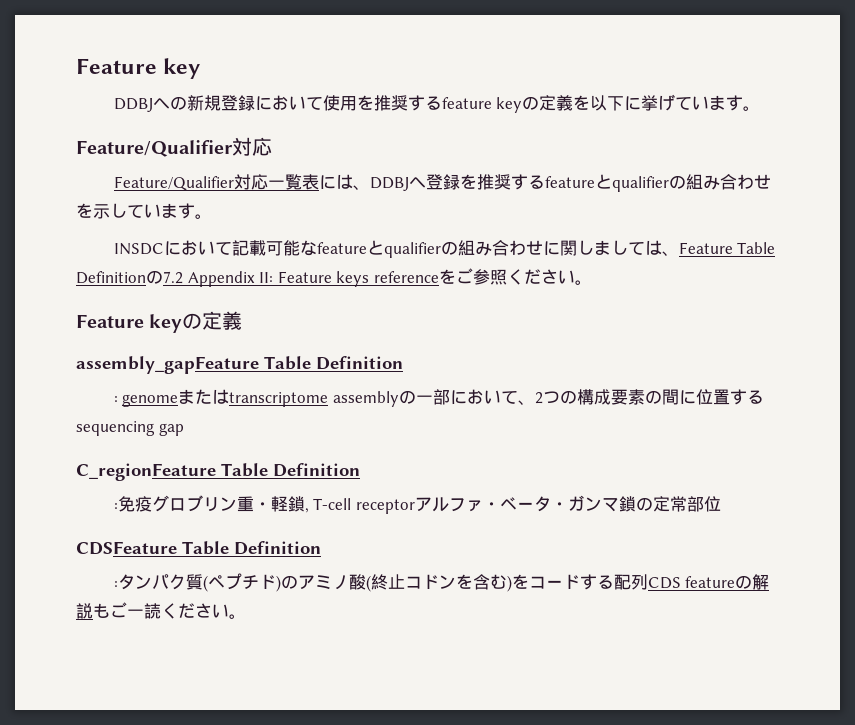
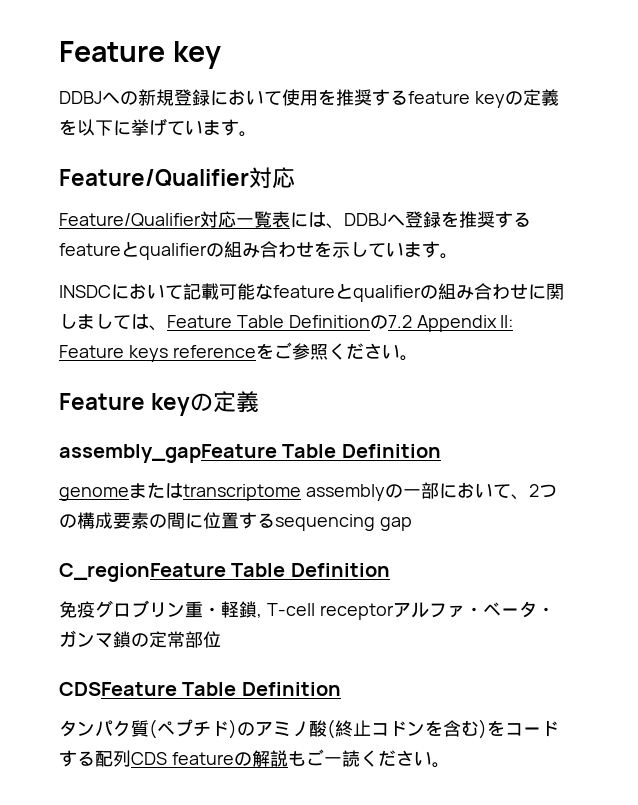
- : genomeまたはtranscriptome assemblyの一部において、2つの構成要素の間に位置するsequencing gap
+ genomeまたはtranscriptome assemblyの一部において、2つの構成要素の間に位置するsequencing gap
- :免疫グロブリン重・軽鎖, T-cell receptorアルファ・ベータ・ガンマ鎖の定常部位
+ 免疫グロブリン重・軽鎖, T-cell receptorアルファ・ベータ・ガンマ鎖の定常部位
- :タンパク質(ペプチド)のアミノ酸(終止コドンを含む)をコードする配列CDS featureの解説もご一読ください。
+ タンパク質(ペプチド)のアミノ酸(終止コドンを含む)をコードする配列CDS featureの解説もご一読ください。

